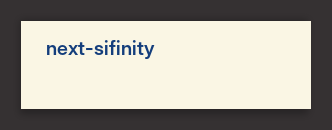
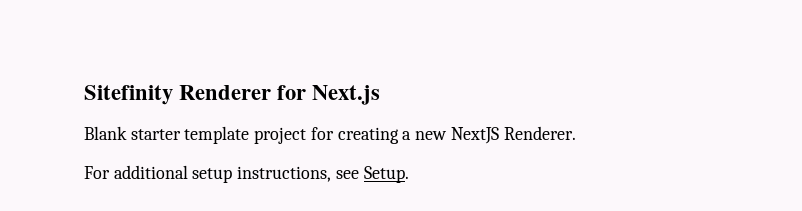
- next-sifinity
+ Sitefinity Renderer for Next.js
+ Blank starter template project for creating a new NextJS Renderer.
+ For additional setup instructions, see Setup.

